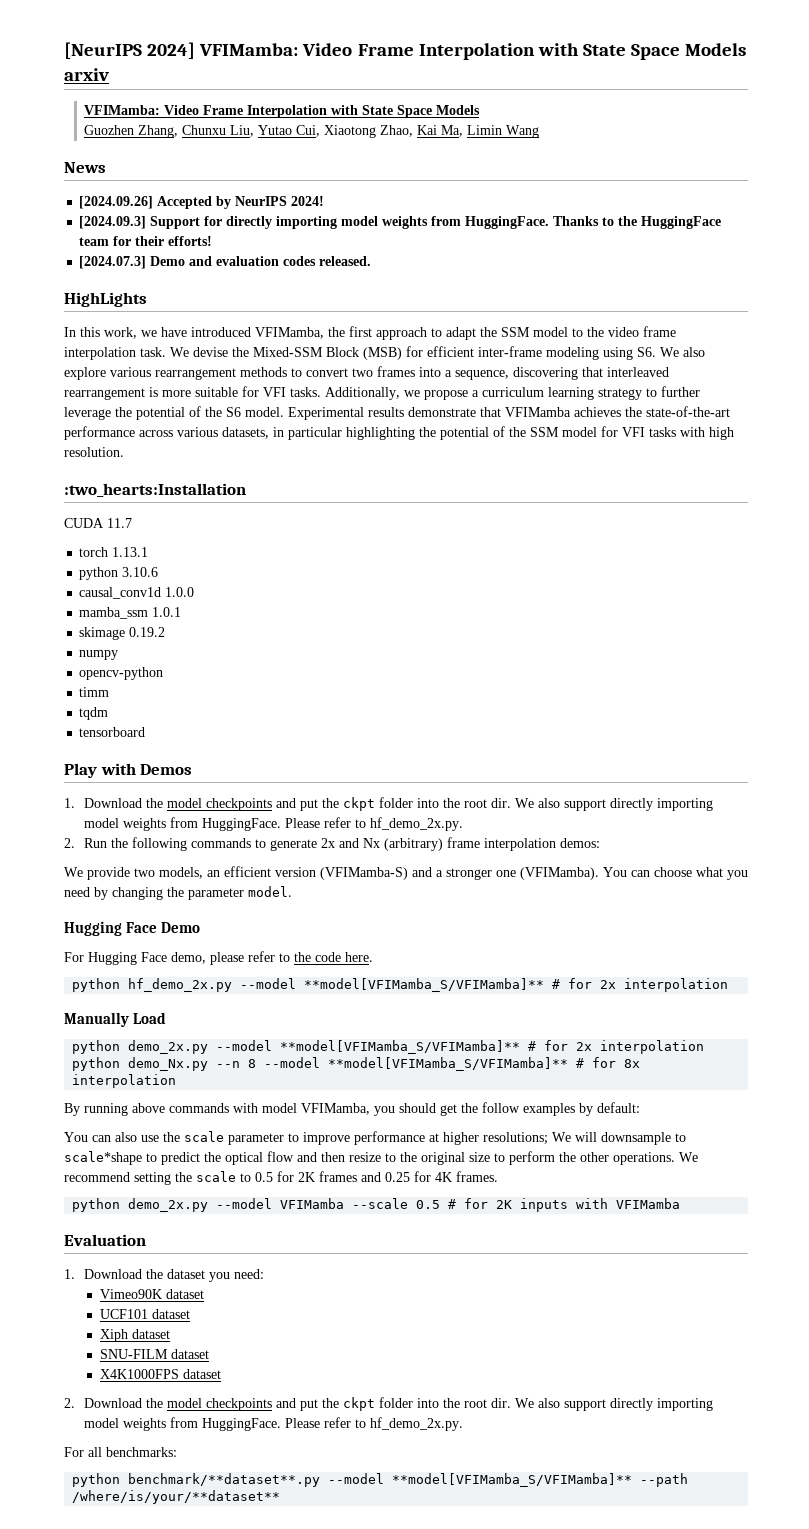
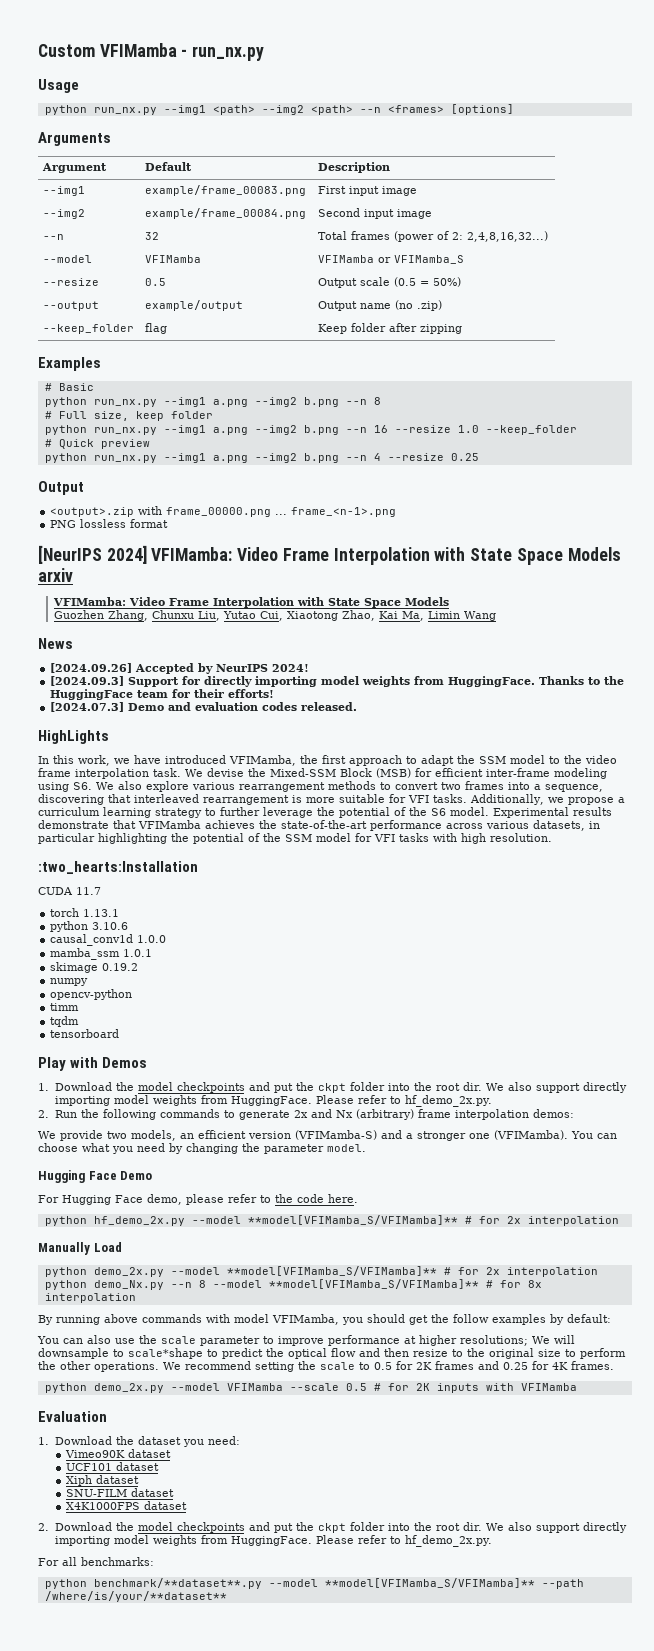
+ Custom VFIMamba - run_nx.py
+ Usage
+ python run_nx.py --img1 <path> --img2 <path> --n <frames> [options]
+ Arguments
+ Argument | Default | Description
+ --img1 | example/frame_00083.png | First input image
+ --img2 | example/frame_00084.png | Second input image
+ --n | 32 | Total frames (power of 2: 2,4,8,16,32...)
+ --model | VFIMamba | VFIMamba or VFIMamba_S
+ --resize | 0.5 | Output scale (0.5 = 50%)
+ --output | example/output | Output name (no .zip)
+ --keep_folder | flag | Keep folder after zipping
+ Examples
+ # Basic
+ python run_nx.py --img1 a.png --img2 b.png --n 8
+ # Full size, keep folder
+ python run_nx.py --img1 a.png --img2 b.png --n 16 --resize 1.0 --keep_folder
+ # Quick preview
+ python run_nx.py --img1 a.png --img2 b.png --n 4 --resize 0.25
+ Output
+ <output>.zip with frame_00000.png ... frame_<n-1>.png
+ PNG lossless format

